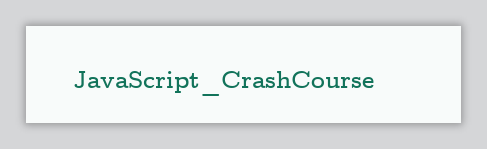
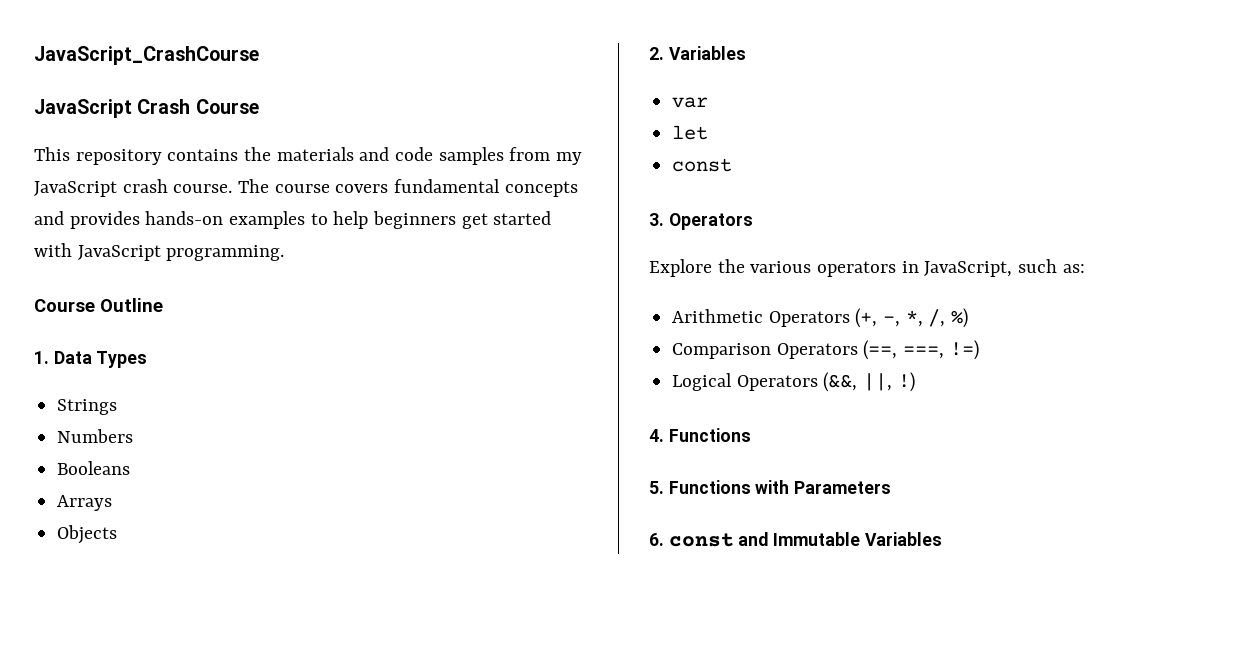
+ JavaScript Crash Course
+ This repository contains the materials and code samples from my JavaScript crash course. The course covers fundamental concepts and provides hands-on examples to help beginners get started with JavaScript programming.
+ Course Outline
+ 1. Data Types
+ Strings
+ Numbers
+ Booleans
+ Arrays
+ Objects
+ 2. Variables
+ var
+ let
+ const
+ 3. Operators
+ Explore the various operators in JavaScript, such as:
+ Arithmetic Operators (+, -, *, /, %)
+ Comparison Operators (==, ===, !=)
+ Logical Operators (&&, ||, !)
+ 4. Functions
+ 5. Functions with Parameters
+ 6. const and Immutable Variables

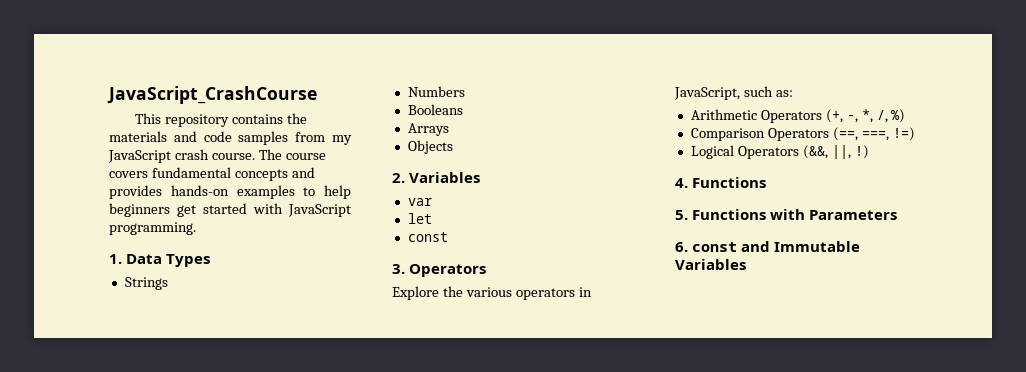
- JavaScript Crash Course
- Course Outline

